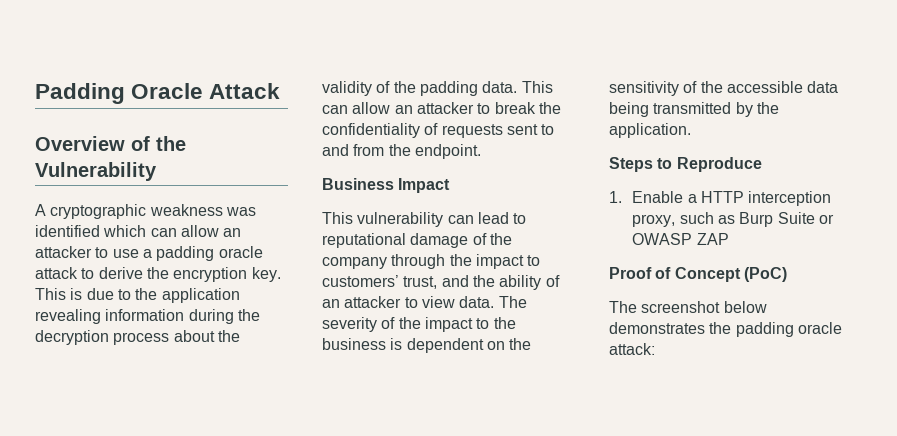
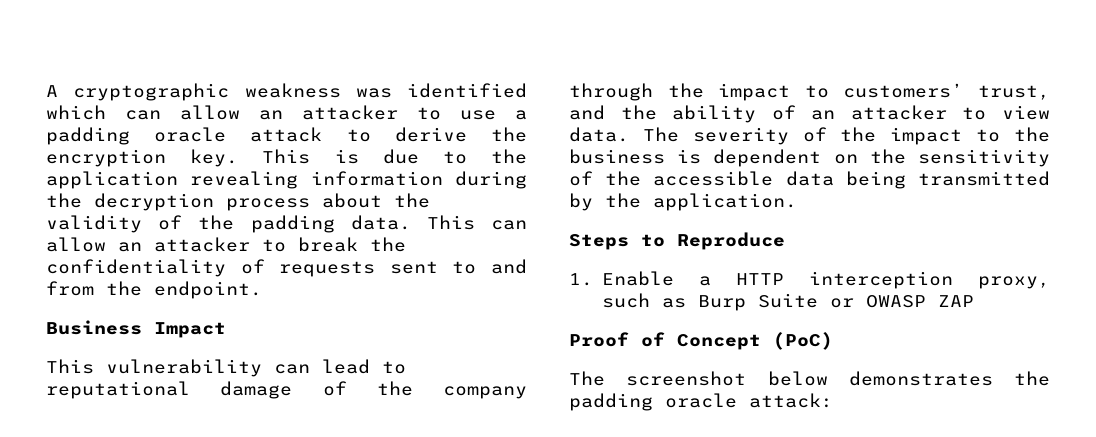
- Padding Oracle Attack
- Overview of the Vulnerability

